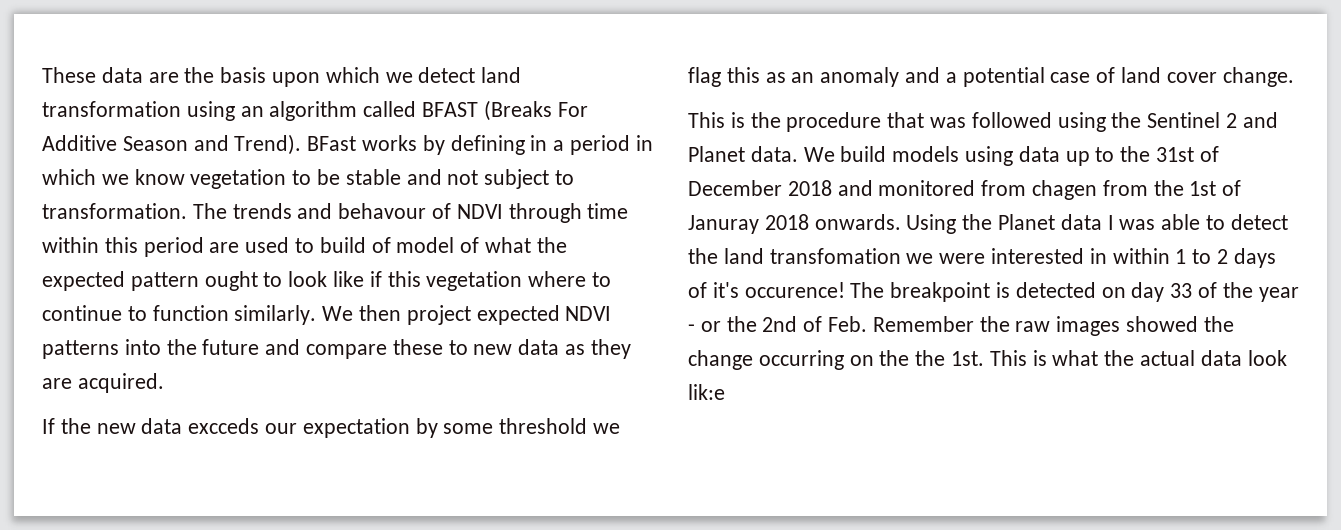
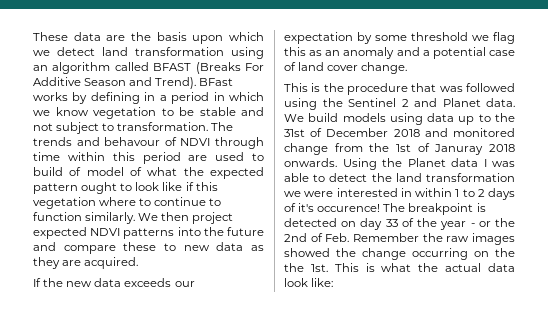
- If the new data excceds our expectation by some threshold we flag this as an anomaly and a potential case of land cover change.
+ If the new data exceeds our expectation by some threshold we flag this as an anomaly and a potential case of land cover change.
- We build models using data up to the 31st of December 2018 and monitored from chagen from the 1st of Januray 2018 onwards.
+ We build models using data up to the 31st of December 2018 and monitored change from the 1st of Januray 2018 onwards.
- Using the Planet data I was able to detect the land transfomation we were interested in within 1 to 2 days of it's occurence!
+ Using the Planet data I was able to detect the land transformation we were interested in within 1 to 2 days of it's occurence!
- This is what the actual data look lik:e
+ This is what the actual data look like:

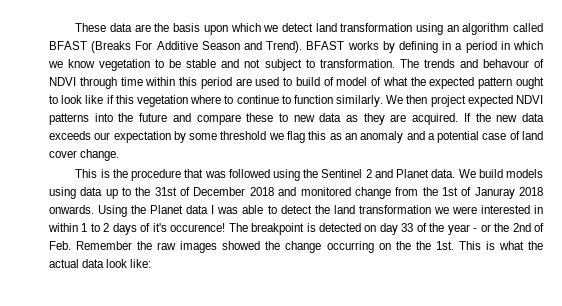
- BFast works by defining in a period in which we know vegetation to be stable and not subject to transformation.
+ BFAST works by defining in a period in which we know vegetation to be stable and not subject to transformation.
- We then project expected NDVI patterns into the future and compare these to new data as they are acquired.
- If the new data exceeds our expectation by some threshold we flag this as an anomaly and a potential case of land cover change.
+ We then project expected NDVI patterns into the future and compare these to new data as they are acquired. If the new data exceeds our expectation by some threshold we flag this as an anomaly and a potential case of land cover change.

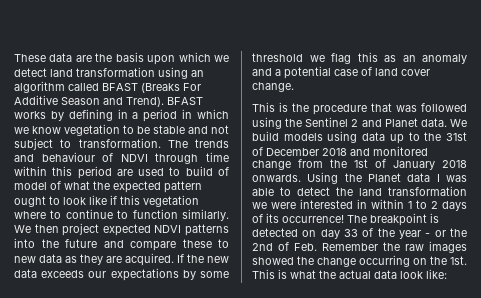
- The trends and behavour of NDVI through time within this period are used to build of model of what the expected pattern ought to look like if this vegetation where to continue to function similarly.
+ The trends and behaviour of NDVI through time within this period are used to build of model of what the expected pattern ought to look like if this vegetation where to continue to function similarly.
- If the new data exceeds our expectation by some threshold we flag this as an anomaly and a potential case of land cover change.
+ If the new data exceeds our expectations by some threshold we flag this as an anomaly and a potential case of land cover change.
- We build models using data up to the 31st of December 2018 and monitored change from the 1st of Januray 2018 onwards.
+ We build models using data up to the 31st of December 2018 and monitored change from the 1st of January 2018 onwards.
- Using the Planet data I was able to detect the land transformation we were interested in within 1 to 2 days of it's occurence!
+ Using the Planet data I was able to detect the land transformation we were interested in within 1 to 2 days of its occurrence!
- The breakpoint is detected on day 33 of the year - or the 2nd of Feb. Remember the raw images showed the change occurring on the the 1st.
+ The breakpoint is detected on day 33 of the year - or the 2nd of Feb. Remember the raw images showed the change occurring on the 1st.

